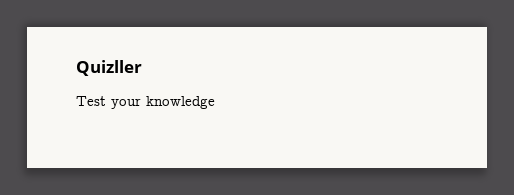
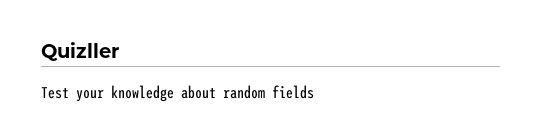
- Test your knowledge
+ Test your knowledge about random fields

